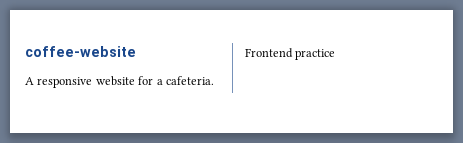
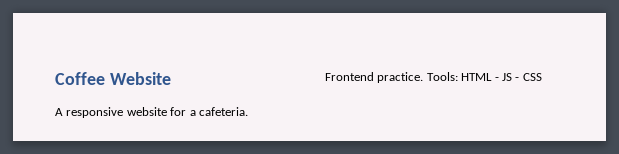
- coffee-website
+ Coffee Website
- Frontend practice
+ Frontend practice. Tools: HTML - JS - CSS

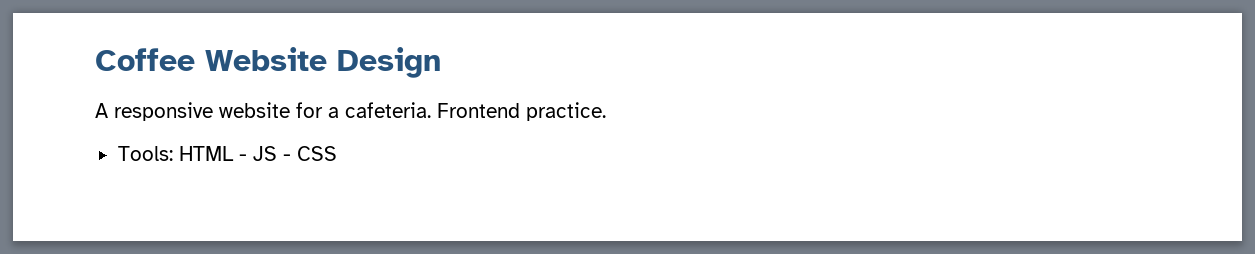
- Coffee Website
+ Coffee Website Design
- Frontend practice. Tools: HTML - JS - CSS
+ Frontend practice.
+ Tools: HTML - JS - CSS

